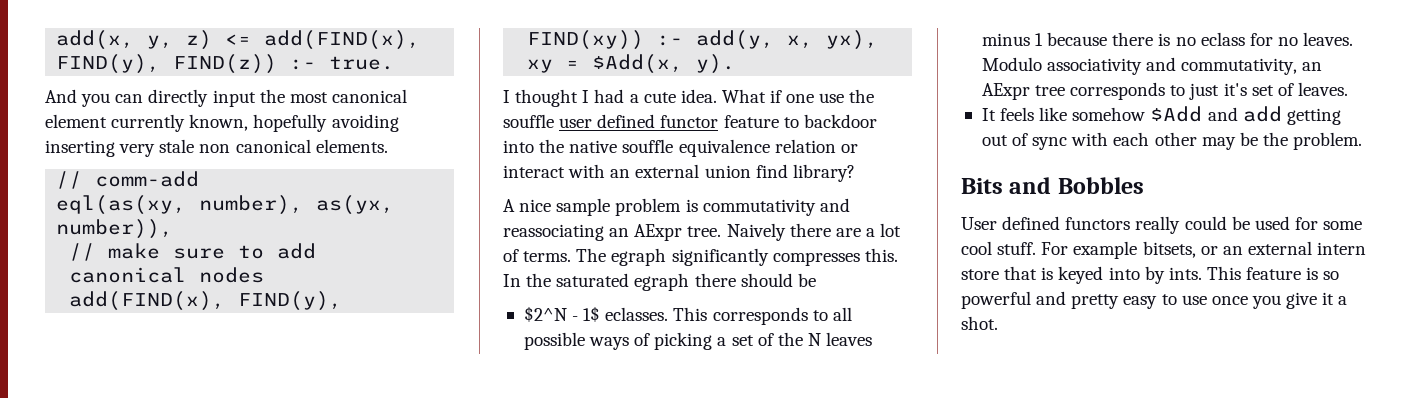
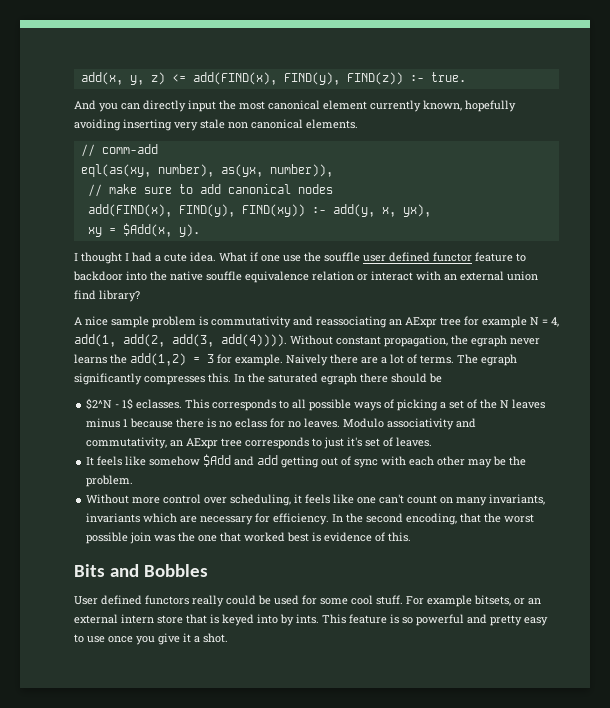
- A nice sample problem is commutativity and reassociating an AExpr tree.
+ A nice sample problem is commutativity and reassociating an AExpr tree for example N = 4, add(1, add(2, add(3, add(4)))). Without constant propagation, the egraph never learns the add(1,2) = 3 for example.
+ Without more control over scheduling, it feels like one can't count on many invariants, invariants which are necessary for efficiency. In the second encoding, that the worst possible join was the one that worked best is evidence of this.

